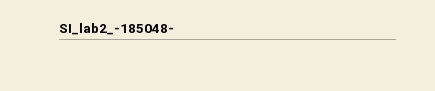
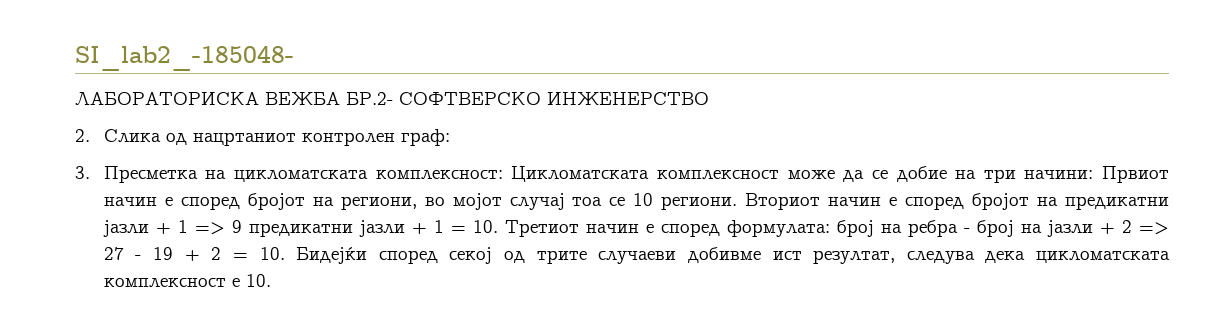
+ ЛАБОРАТОРИСКА ВЕЖБА БР.2- СОФТВЕРСКО ИНЖЕНЕРСТВО
+ 2. Слика од нацртаниот контролен граф:
+ 3. Пресметка на цикломатската комплексност: Цикломатската комплексност може да се добие на три начини: Првиот начин е според бројот на региони, во мојот случај тоа се 10 региони. Вториот начин е според бројот на предикатни јазли + 1 => 9 предикатни јазли + 1 = 10. Третиот начин е според формулата: број на ребра - број на јазли + 2 => 27 - 19 + 2 = 10. Бидејќи според секој од трите случаеви добивме ист резултат, следува дека цикломатската комплексност е 10.

